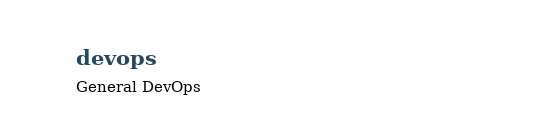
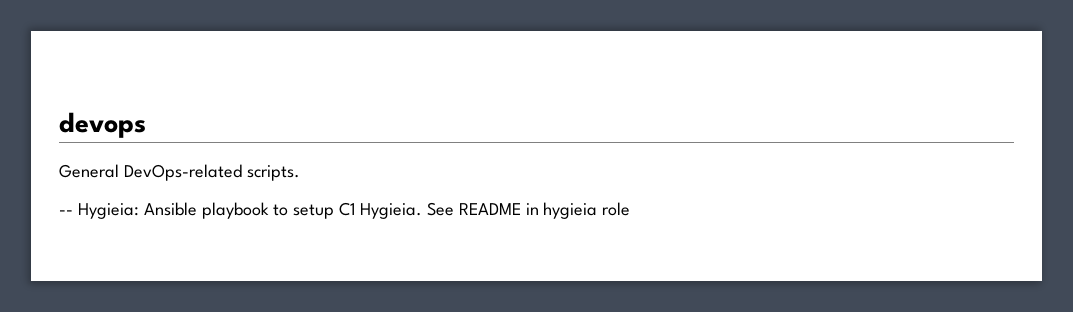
- General DevOps
+ General DevOps-related scripts.
+ -- Hygieia: Ansible playbook to setup C1 Hygieia. See README in hygieia role

